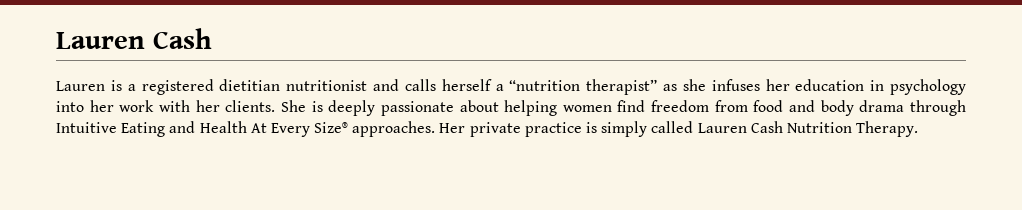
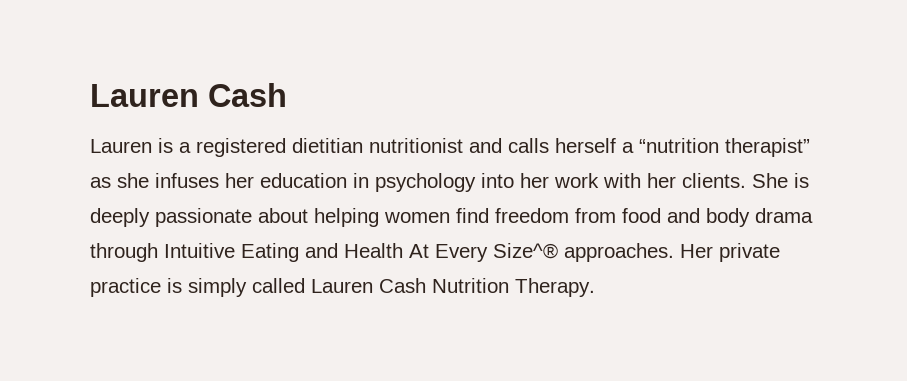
- She is deeply passionate about helping women find freedom from food and body drama through Intuitive Eating and Health At Every Size® approaches.
+ She is deeply passionate about helping women find freedom from food and body drama through Intuitive Eating and Health At Every Size^® approaches.

